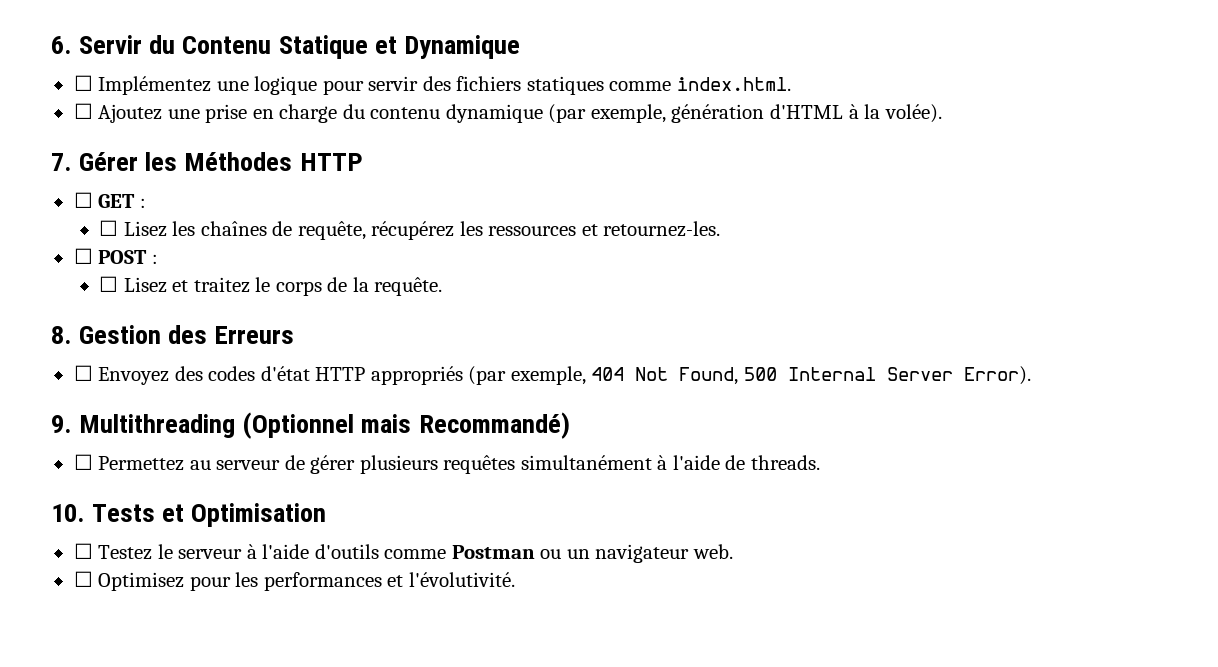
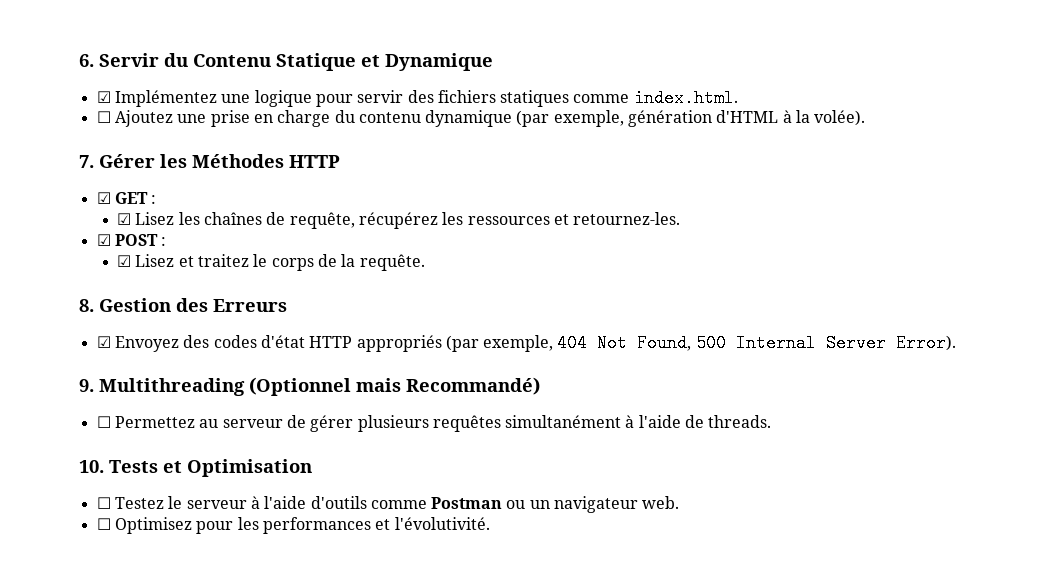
- ☐ Implémentez une logique pour servir des fichiers statiques comme index.html.
+ ☑ Implémentez une logique pour servir des fichiers statiques comme index.html.
- ☐ GET :
+ ☑ GET :
- ☐ Lisez les chaînes de requête, récupérez les ressources et retournez-les.
+ ☑ Lisez les chaînes de requête, récupérez les ressources et retournez-les.
- ☐ POST :
+ ☑ POST :
- ☐ Lisez et traitez le corps de la requête.
+ ☑ Lisez et traitez le corps de la requête.
- ☐ Envoyez des codes d'état HTTP appropriés (par exemple, 404 Not Found, 500 Internal Server Error).
+ ☑ Envoyez des codes d'état HTTP appropriés (par exemple, 404 Not Found, 500 Internal Server Error).

